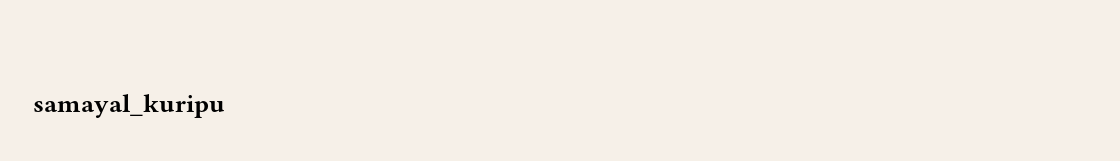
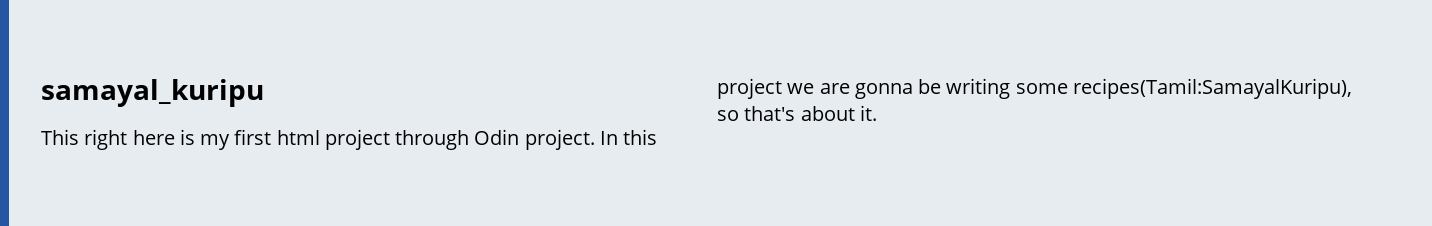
+ This right here is my first html project through Odin project. In this project we are gonna be writing some recipes(Tamil:SamayalKuripu), so that's about it.

